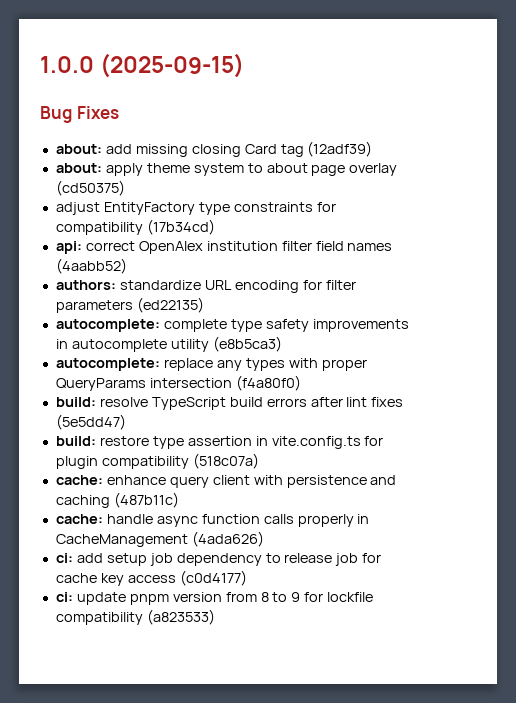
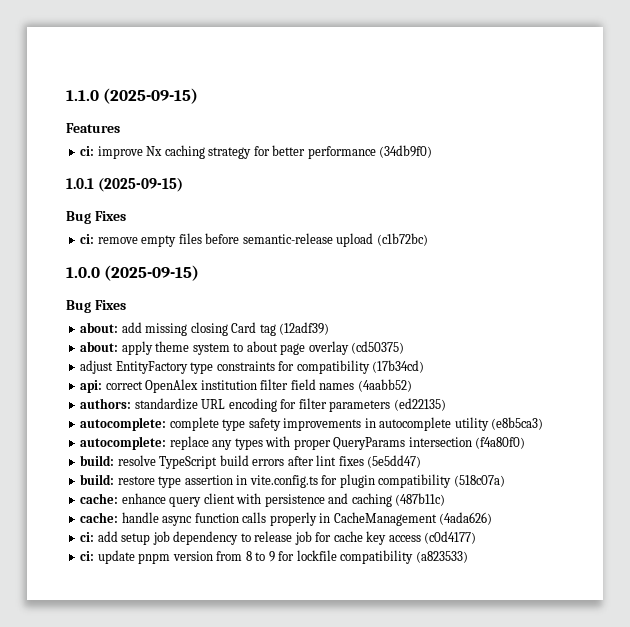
+ 1.1.0 (2025-09-15)
+ Features
+ ci: improve Nx caching strategy for better performance (34db9f0)
+ 1.0.1 (2025-09-15)
+ Bug Fixes
+ ci: remove empty files before semantic-release upload (c1b72bc)

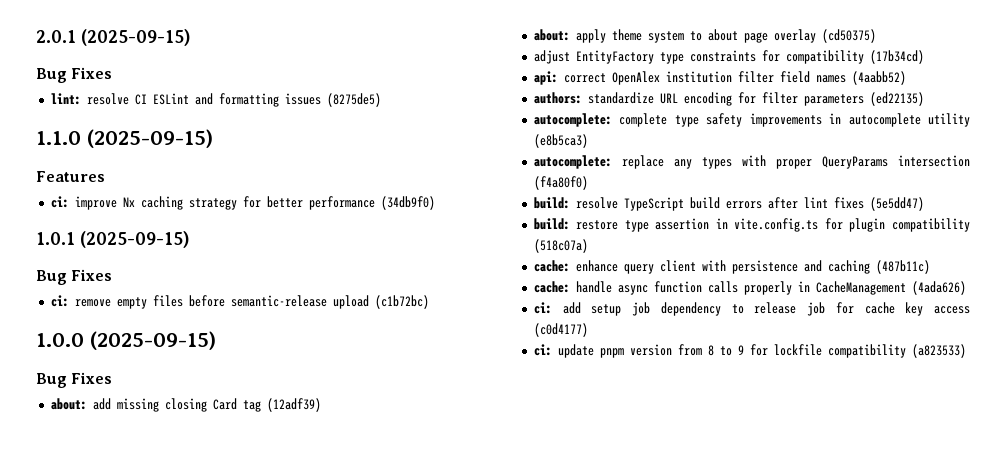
+ 2.0.1 (2025-09-15)
+ Bug Fixes
+ lint: resolve CI ESLint and formatting issues (8275de5)

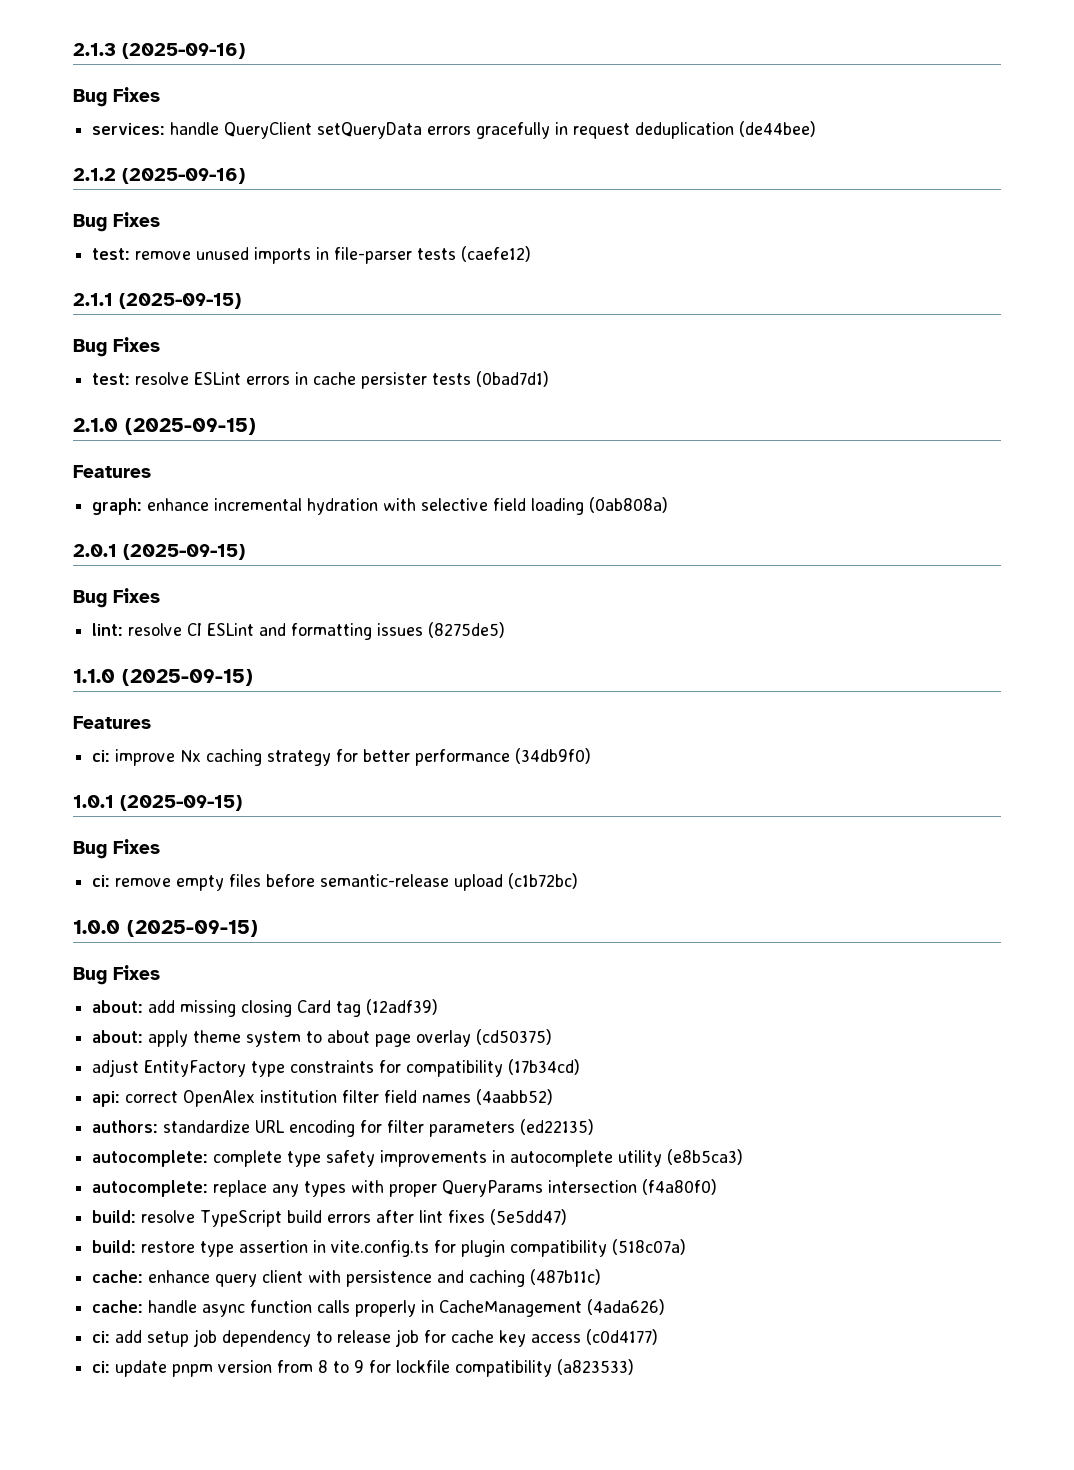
+ 2.1.3 (2025-09-16)
+ Bug Fixes
+ services: handle QueryClient setQueryData errors gracefully in request deduplication (de44bee)
+ 2.1.2 (2025-09-16)
+ Bug Fixes
+ test: remove unused imports in file-parser tests (caefe12)
+ 2.1.1 (2025-09-15)
+ Bug Fixes
+ test: resolve ESLint errors in cache persister tests (0bad7d1)
+ 2.1.0 (2025-09-15)
+ Features
+ graph: enhance incremental hydration with selective field loading (0ab808a)

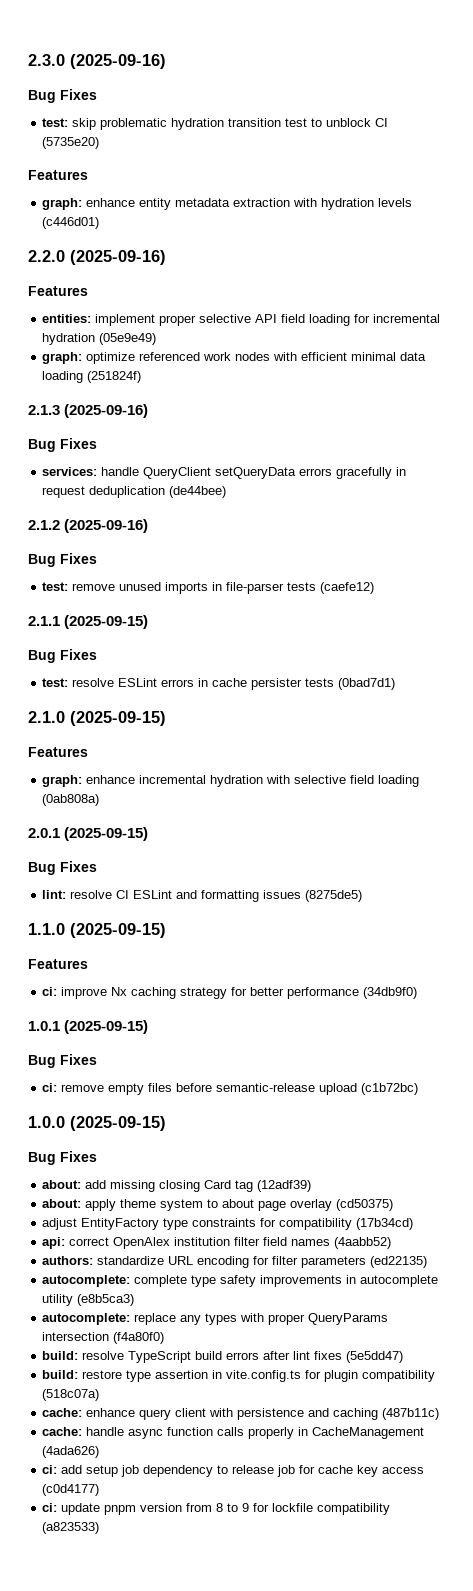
+ 2.3.0 (2025-09-16)
+ Bug Fixes
+ test: skip problematic hydration transition test to unblock CI (5735e20)
+ Features
+ graph: enhance entity metadata extraction with hydration levels (c446d01)
+ 2.2.0 (2025-09-16)
+ Features
+ entities: implement proper selective API field loading for incremental hydration (05e9e49)
+ graph: optimize referenced work nodes with efficient minimal data loading (251824f)

